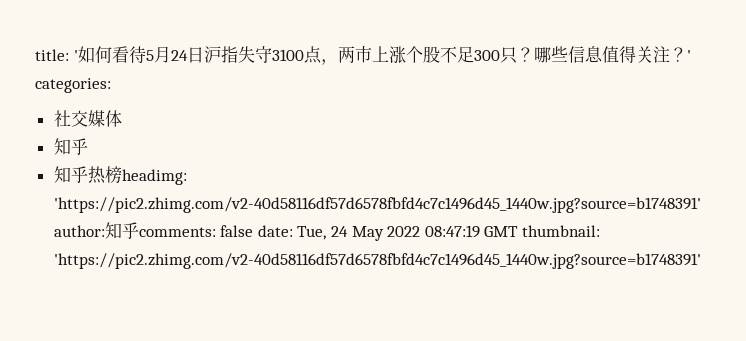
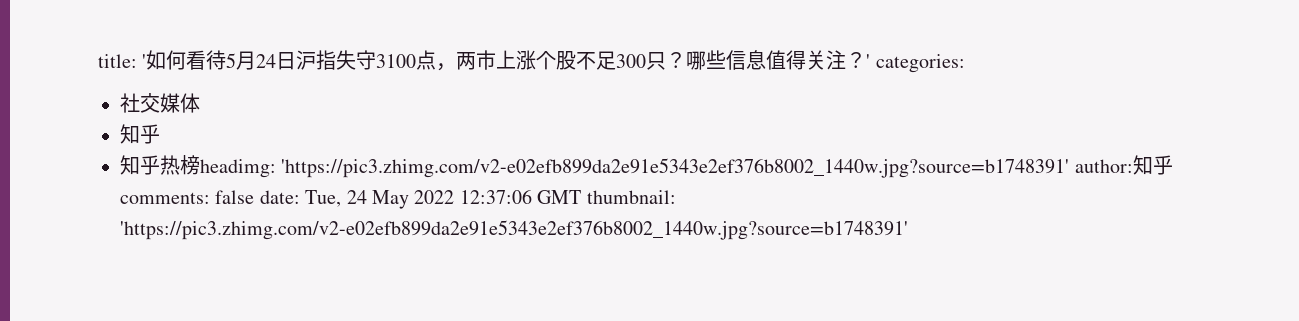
- 知乎热榜headimg: 'https://pic2.zhimg.com/v2-40d58116df57d6578fbfd4c7c1496d45_1440w.jpg?source=b1748391' author:知乎comments: false date: Tue, 24 May 2022 08:47:19 GMT thumbnail: 'https://pic2.zhimg.com/v2-40d58116df57d6578fbfd4c7c1496d45_1440w.jpg?source=b1748391'
+ 知乎热榜headimg: 'https://pic3.zhimg.com/v2-e02efb899da2e91e5343e2ef376b8002_1440w.jpg?source=b1748391' author:知乎comments: false date: Tue, 24 May 2022 12:37:06 GMT thumbnail: 'https://pic3.zhimg.com/v2-e02efb899da2e91e5343e2ef376b8002_1440w.jpg?source=b1748391'

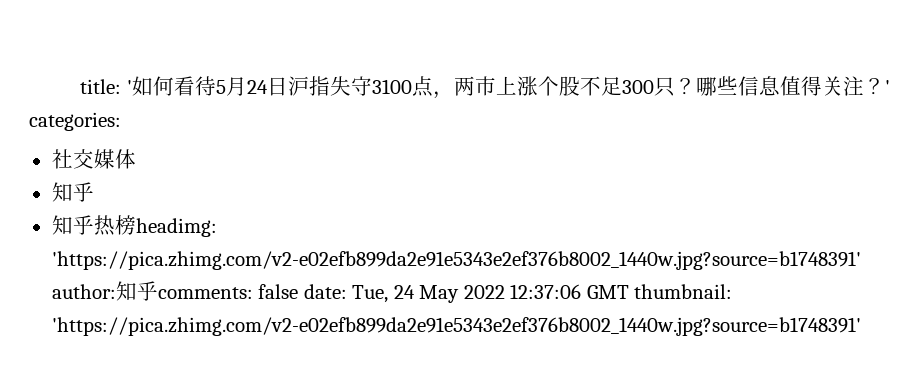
- 知乎热榜headimg: 'https://pic3.zhimg.com/v2-e02efb899da2e91e5343e2ef376b8002_1440w.jpg?source=b1748391' author:知乎comments: false date: Tue, 24 May 2022 12:37:06 GMT thumbnail: 'https://pic3.zhimg.com/v2-e02efb899da2e91e5343e2ef376b8002_1440w.jpg?source=b1748391'
+ 知乎热榜headimg: 'https://pica.zhimg.com/v2-e02efb899da2e91e5343e2ef376b8002_1440w.jpg?source=b1748391' author:知乎comments: false date: Tue, 24 May 2022 12:37:06 GMT thumbnail: 'https://pica.zhimg.com/v2-e02efb899da2e91e5343e2ef376b8002_1440w.jpg?source=b1748391'

